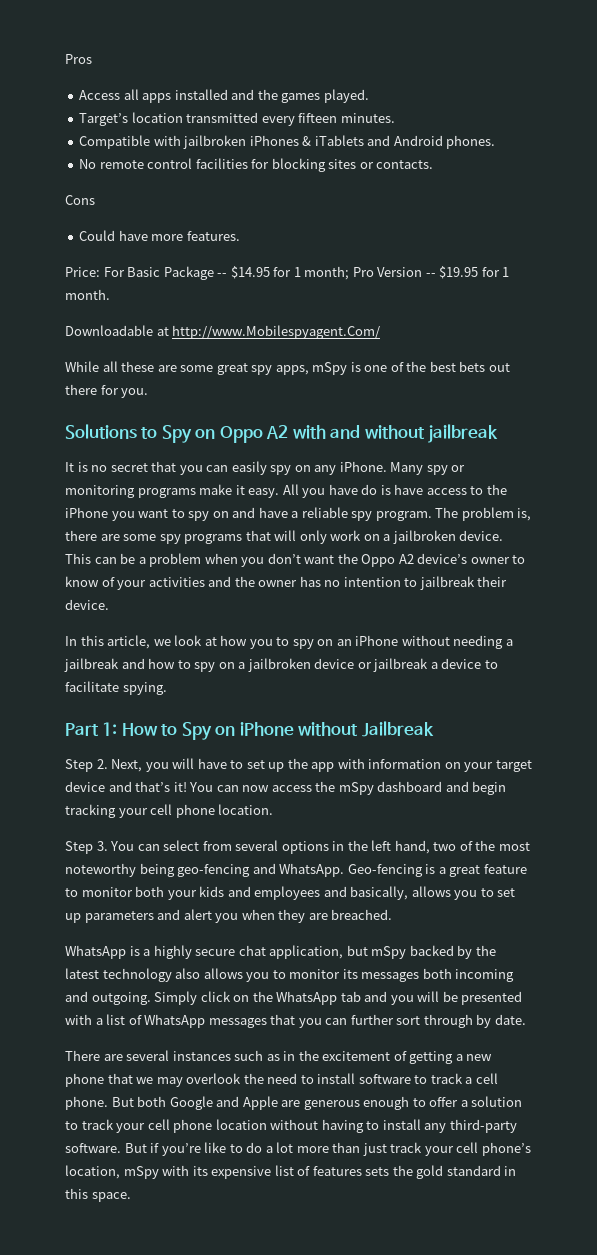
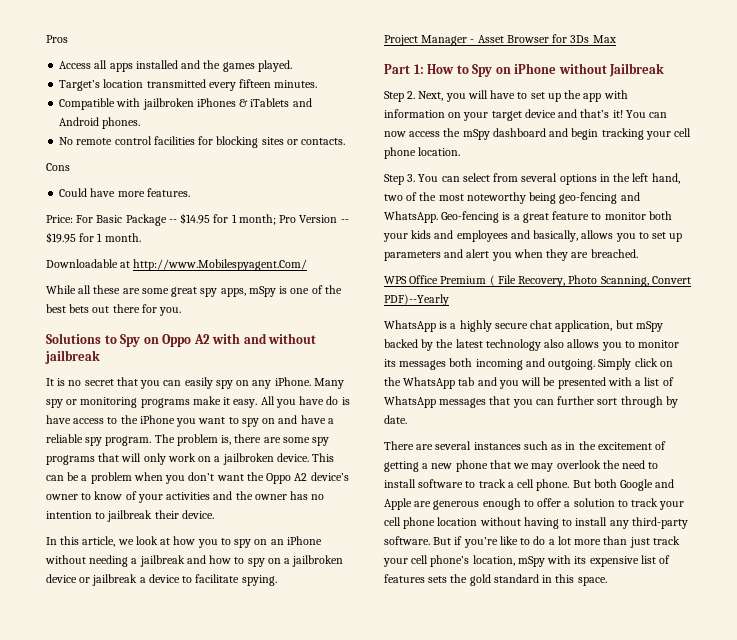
+ Project Manager - Asset Browser for 3Ds Max
+ WPS Office Premium ( File Recovery, Photo Scanning, Convert PDF)--Yearly

